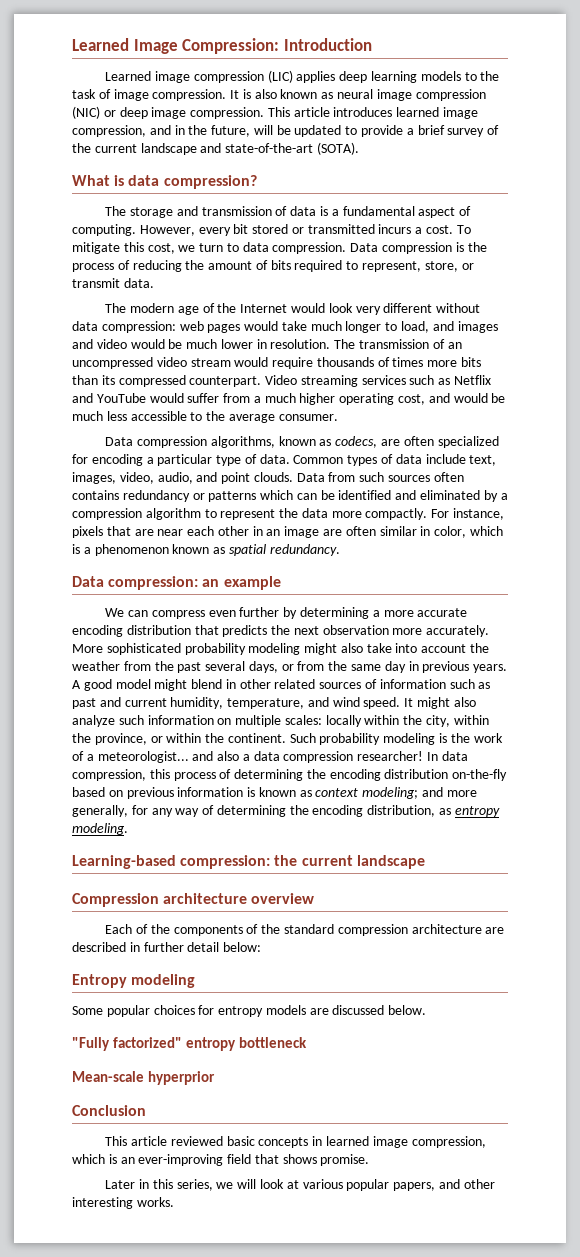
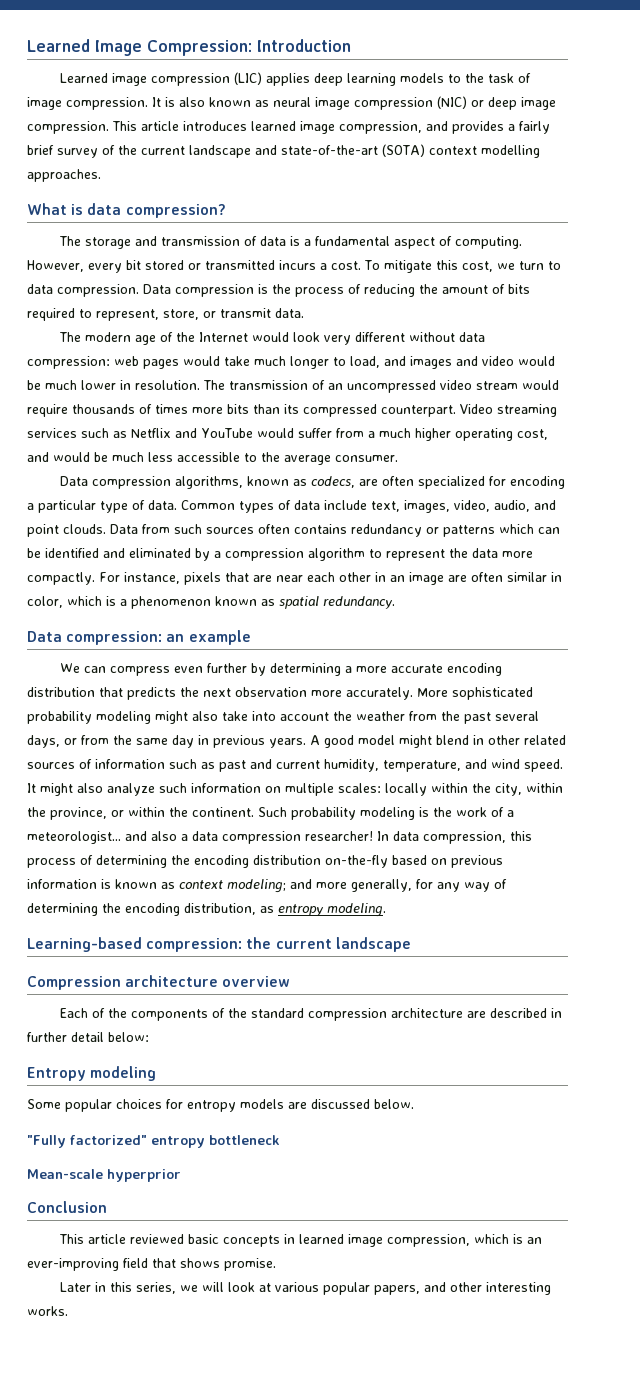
- This article introduces learned image compression, and in the future, will be updated to provide a brief survey of the current landscape and state-of-the-art (SOTA).
+ This article introduces learned image compression, and provides a fairly brief survey of the current landscape and state-of-the-art (SOTA) context modelling approaches.

